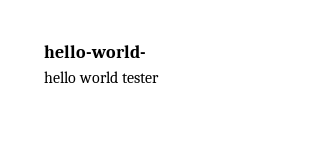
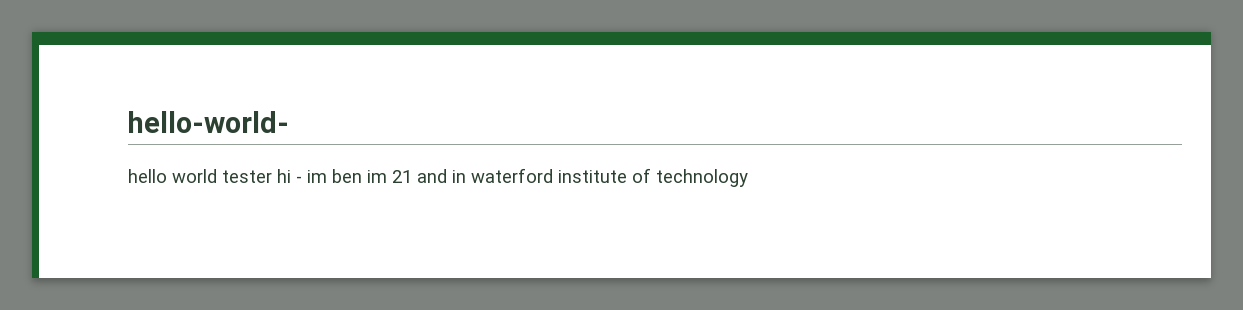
- hello world tester
+ hello world tester hi - im ben im 21 and in waterford institute of technology

